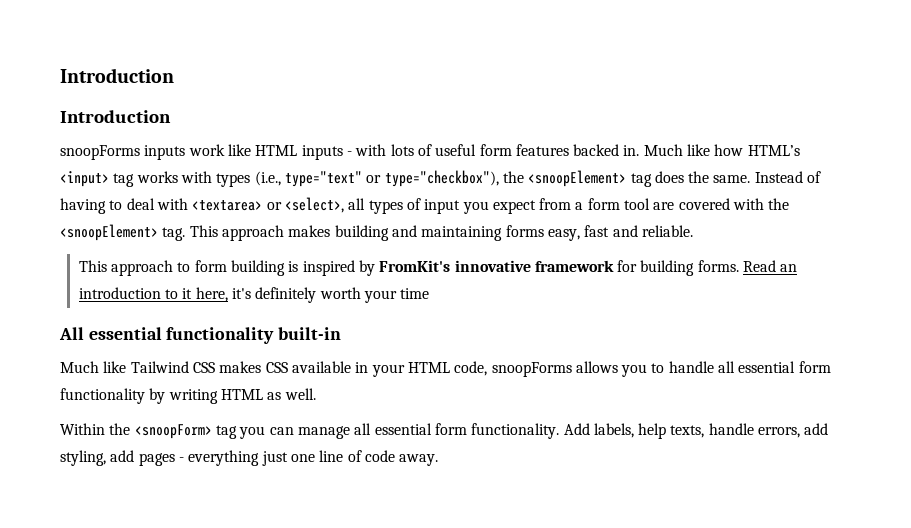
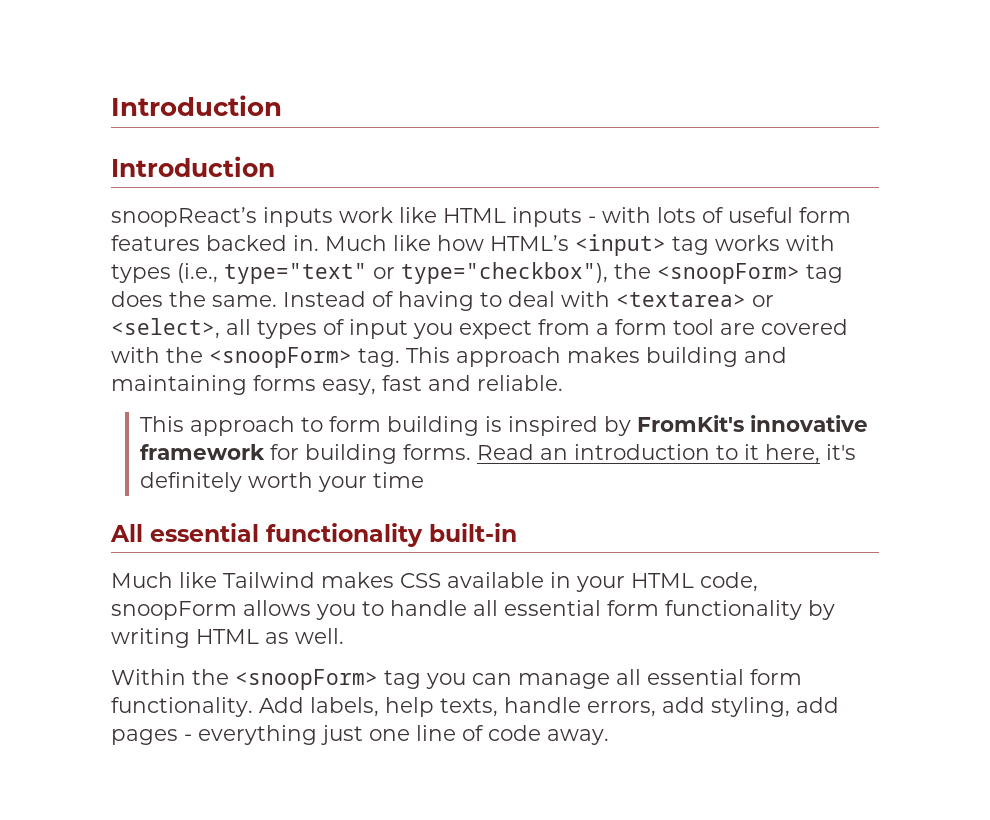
- snoopForms inputs work like HTML inputs - with lots of useful form features backed in.
+ snoopReact’s inputs work like HTML inputs - with lots of useful form features backed in.
- Much like how HTML’s <input> tag works with types (i.e., type="text" or type="checkbox"), the <snoopElement> tag does the same.
+ Much like how HTML’s <input> tag works with types (i.e., type="text" or type="checkbox"), the <snoopForm> tag does the same.
- Instead of having to deal with <textarea> or <select>, all types of input you expect from a form tool are covered with the <snoopElement> tag.
+ Instead of having to deal with <textarea> or <select>, all types of input you expect from a form tool are covered with the <snoopForm> tag.
- Much like Tailwind CSS makes CSS available in your HTML code, snoopForms allows you to handle all essential form functionality by writing HTML as well.
+ Much like Tailwind makes CSS available in your HTML code, snoopForm allows you to handle all essential form functionality by writing HTML as well.

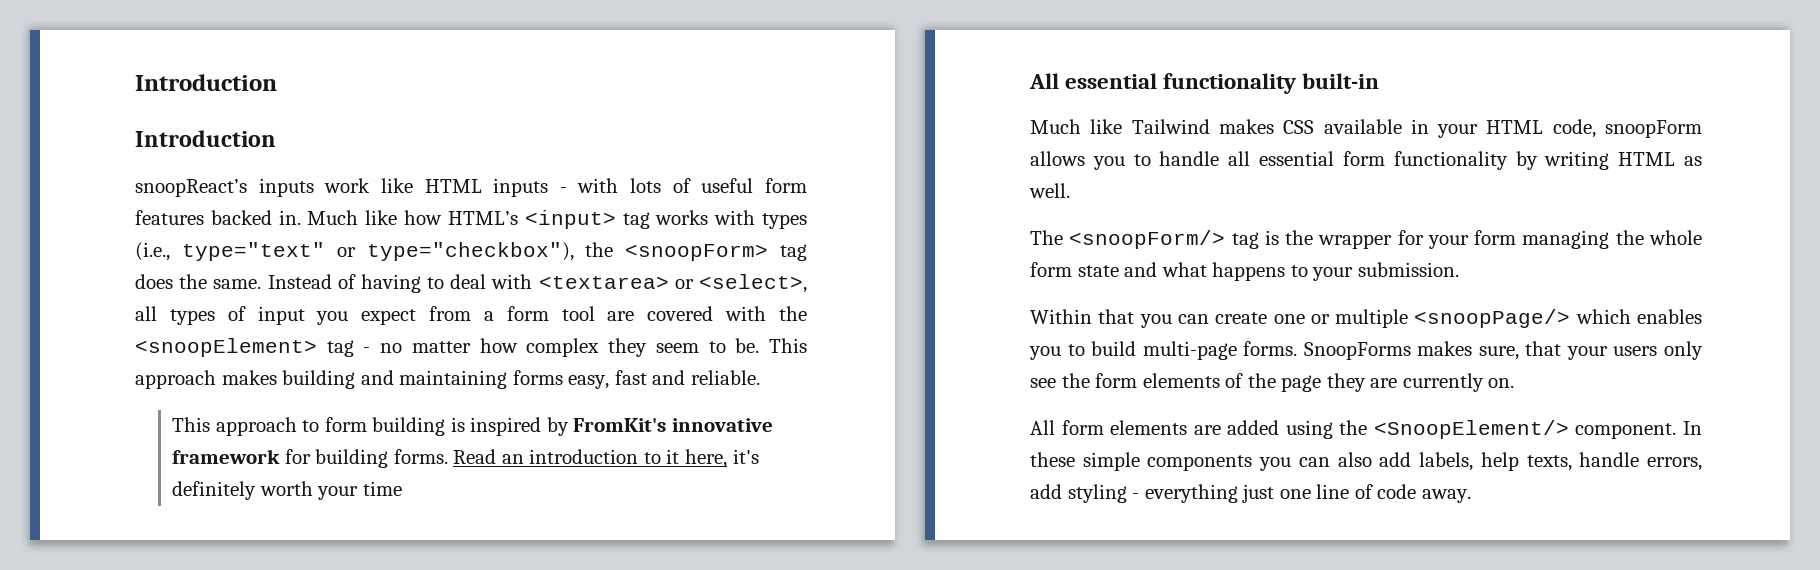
- Instead of having to deal with <textarea> or <select>, all types of input you expect from a form tool are covered with the <snoopForm> tag.
+ Instead of having to deal with <textarea> or <select>, all types of input you expect from a form tool are covered with the <snoopElement> tag - no matter how complex they seem to be.
- Within the <snoopForm> tag you can manage all essential form functionality. Add labels, help texts, handle errors, add styling, add pages - everything just one line of code away.
+ The <snoopForm/> tag is the wrapper for your form managing the whole form state and what happens to your submission.
+ Within that you can create one or multiple <snoopPage/> which enables you to build multi-page forms. SnoopForms makes sure, that your users only see the form elements of the page they are currently on.
+ All form elements are added using the <SnoopElement/> component. In these simple components you can also add labels, help texts, handle errors, add styling - everything just one line of code away.

